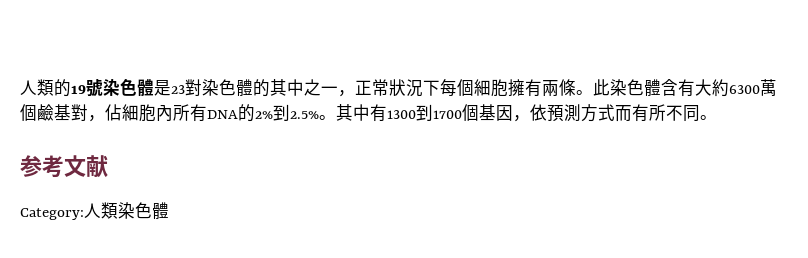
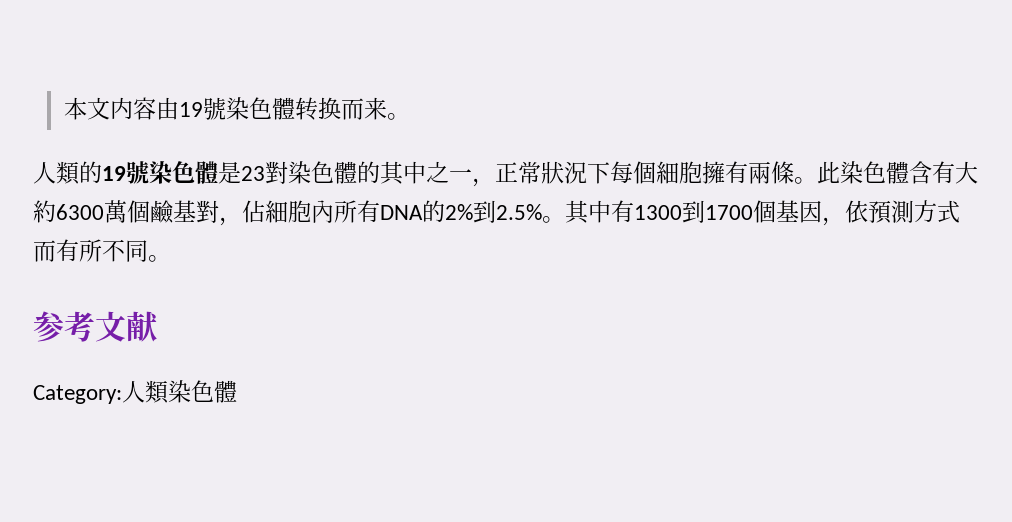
+ 本文内容由19號染色體转换而来。

